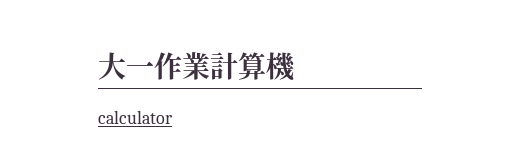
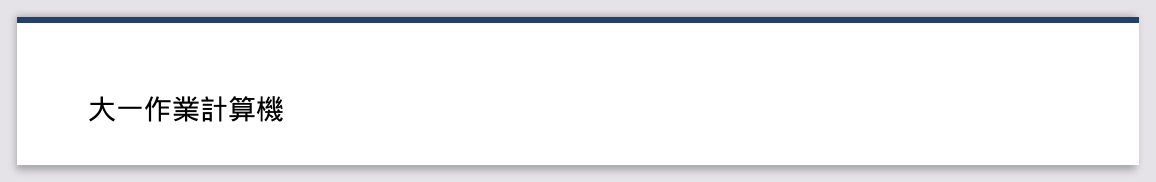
- calculator

